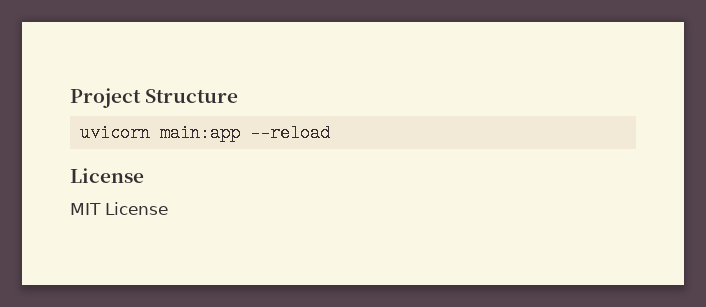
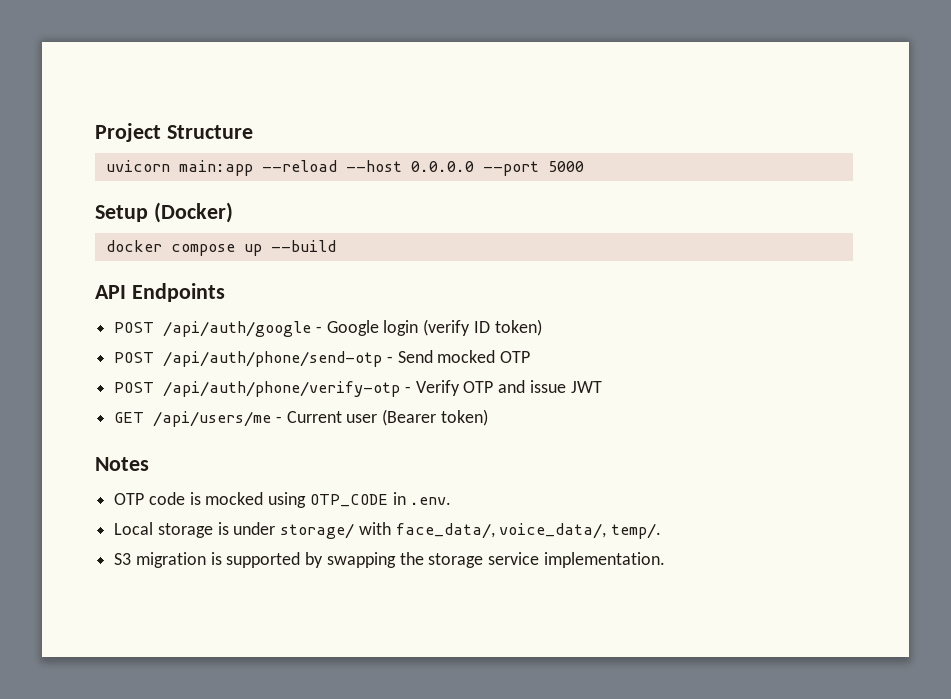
- uvicorn main:app --reload
- License
- MIT License
+ uvicorn main:app --reload --host 0.0.0.0 --port 5000
+ Setup (Docker)
+ docker compose up --build
+ API Endpoints
+ POST /api/auth/google - Google login (verify ID token)
+ POST /api/auth/phone/send-otp - Send mocked OTP
+ POST /api/auth/phone/verify-otp - Verify OTP and issue JWT
+ GET /api/users/me - Current user (Bearer token)
+ Notes
+ OTP code is mocked using OTP_CODE in .env.
+ Local storage is under storage/ with face_data/, voice_data/, temp/.
+ S3 migration is supported by swapping the storage service implementation.

